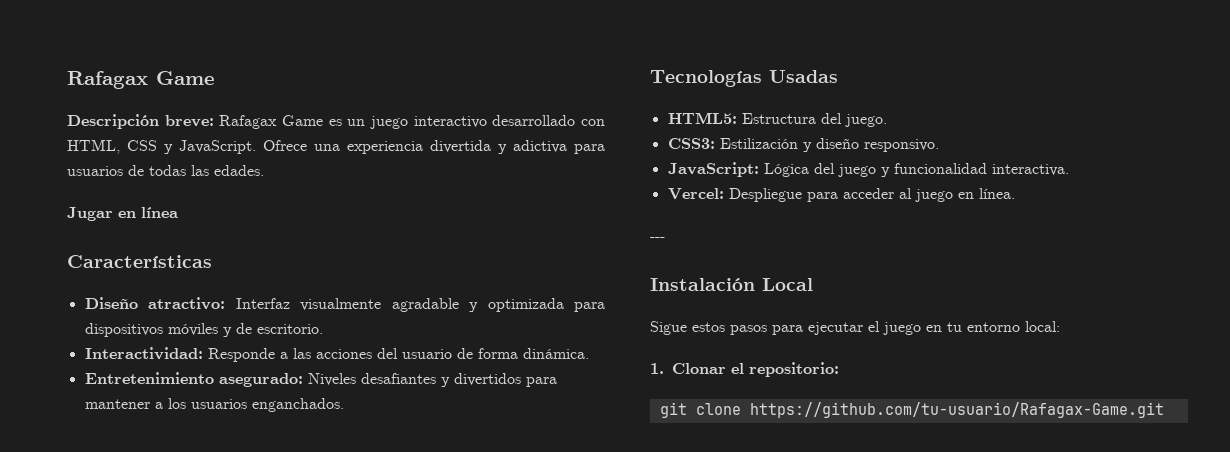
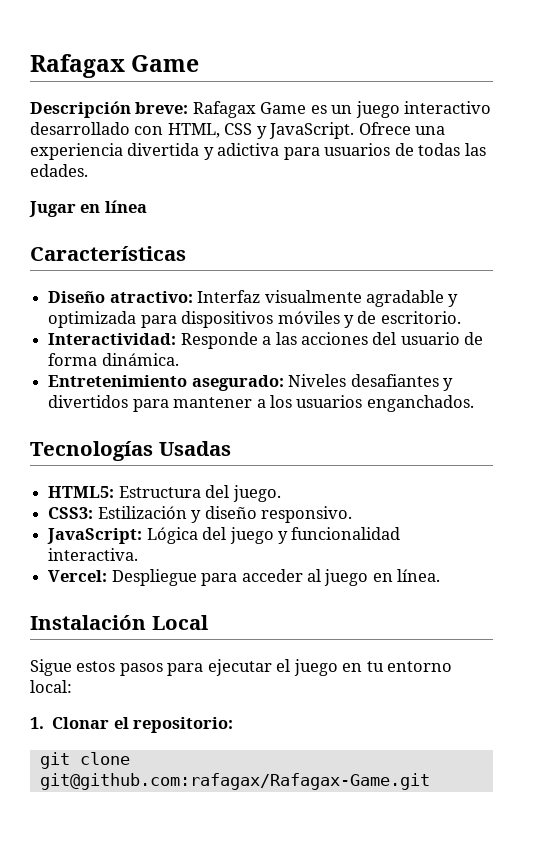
- ---
- git clone https://github.com/tu-usuario/Rafagax-Game.git
+ git clone git@github.com:rafagax/Rafagax-Game.git

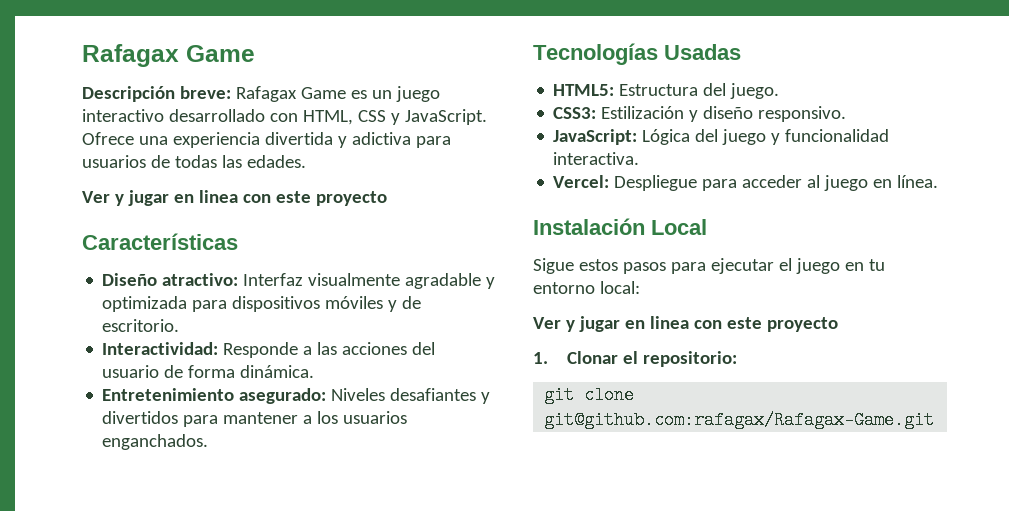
  Ofrece una experiencia divertida y adictiva para usuarios de todas las edades.
- Jugar en línea
+ Ver y jugar en linea con este proyecto
  Sigue estos pasos para ejecutar el juego en tu entorno local:
+ Ver y jugar en linea con este proyecto

